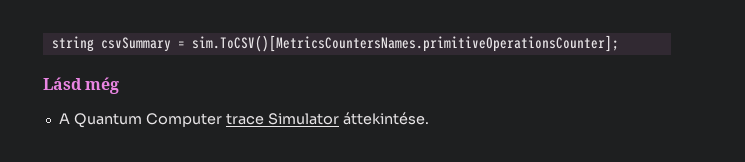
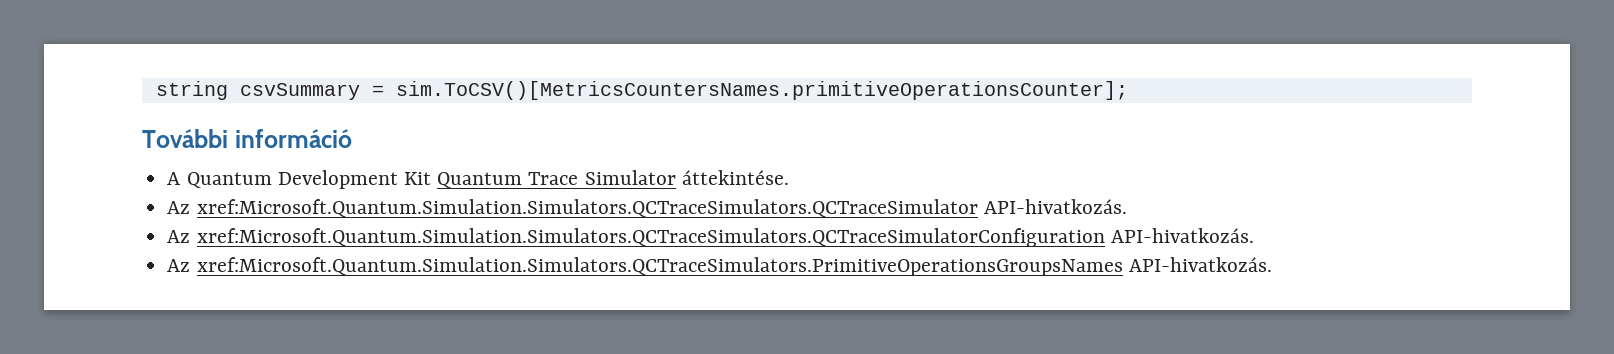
- Lásd még
+ További információ
- A Quantum Computer trace Simulator áttekintése.
+ A Quantum Development Kit Quantum Trace Simulator áttekintése.
+ Az xref:Microsoft.Quantum.Simulation.Simulators.QCTraceSimulators.QCTraceSimulator API-hivatkozás.
+ Az xref:Microsoft.Quantum.Simulation.Simulators.QCTraceSimulators.QCTraceSimulatorConfiguration API-hivatkozás.
+ Az xref:Microsoft.Quantum.Simulation.Simulators.QCTraceSimulators.PrimitiveOperationsGroupsNames API-hivatkozás.

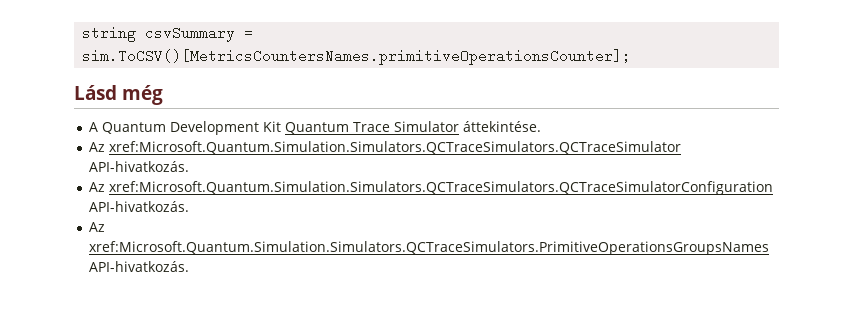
- További információ
+ Lásd még

